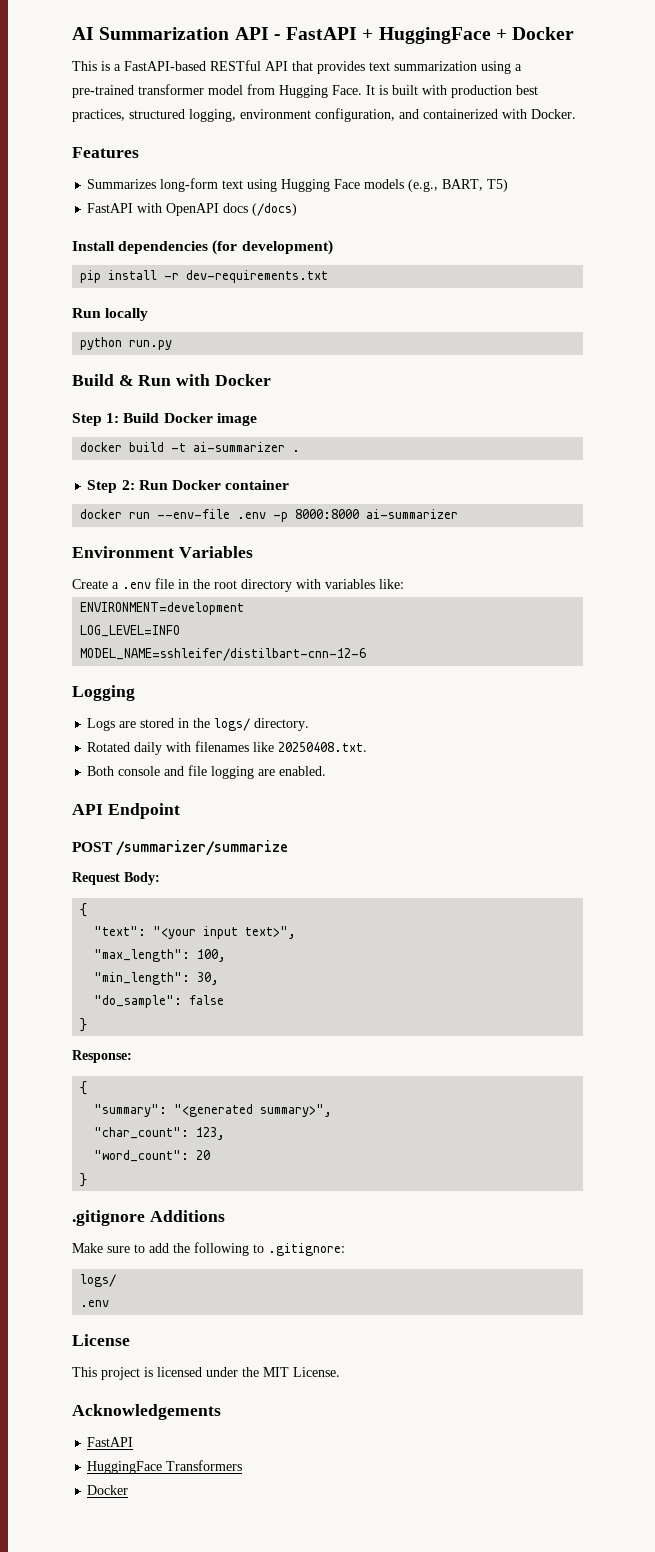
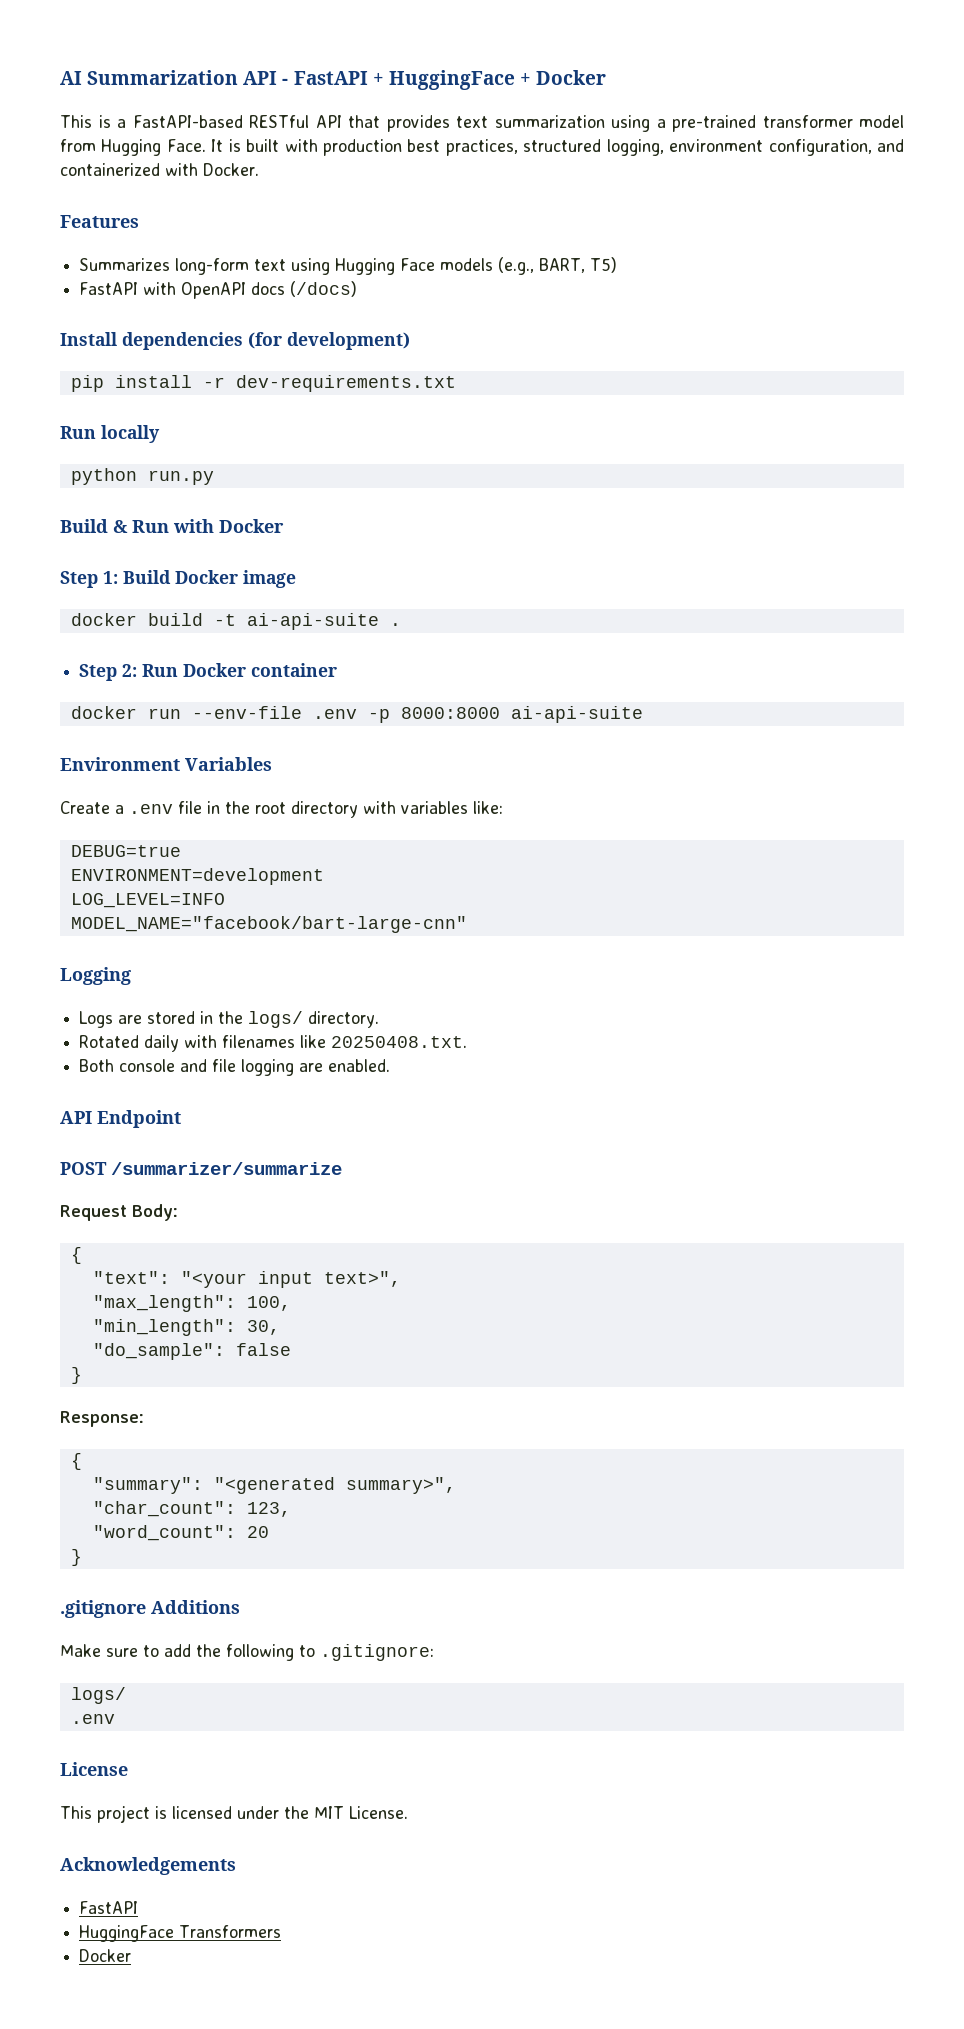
- docker build -t ai-summarizer .
+ docker build -t ai-api-suite .
- docker run --env-file .env -p 8000:8000 ai-summarizer
+ docker run --env-file .env -p 8000:8000 ai-api-suite
+ DEBUG=true
- MODEL_NAME=sshleifer/distilbart-cnn-12-6
+ MODEL_NAME="facebook/bart-large-cnn"

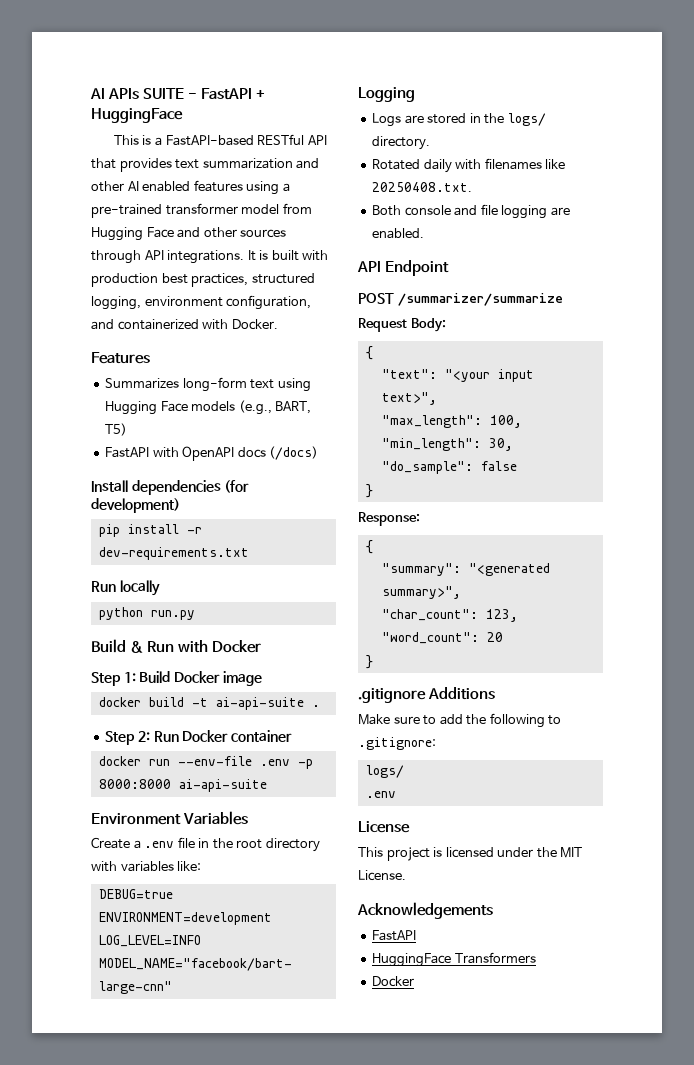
- AI Summarization API - FastAPI + HuggingFace + Docker
+ AI APIs SUITE - FastAPI + HuggingFace
- This is a FastAPI-based RESTful API that provides text summarization using a pre-trained transformer model from Hugging Face.
+ This is a FastAPI-based RESTful API that provides text summarization and other AI enabled features using a pre-trained transformer model from Hugging Face and other sources through API integrations.

